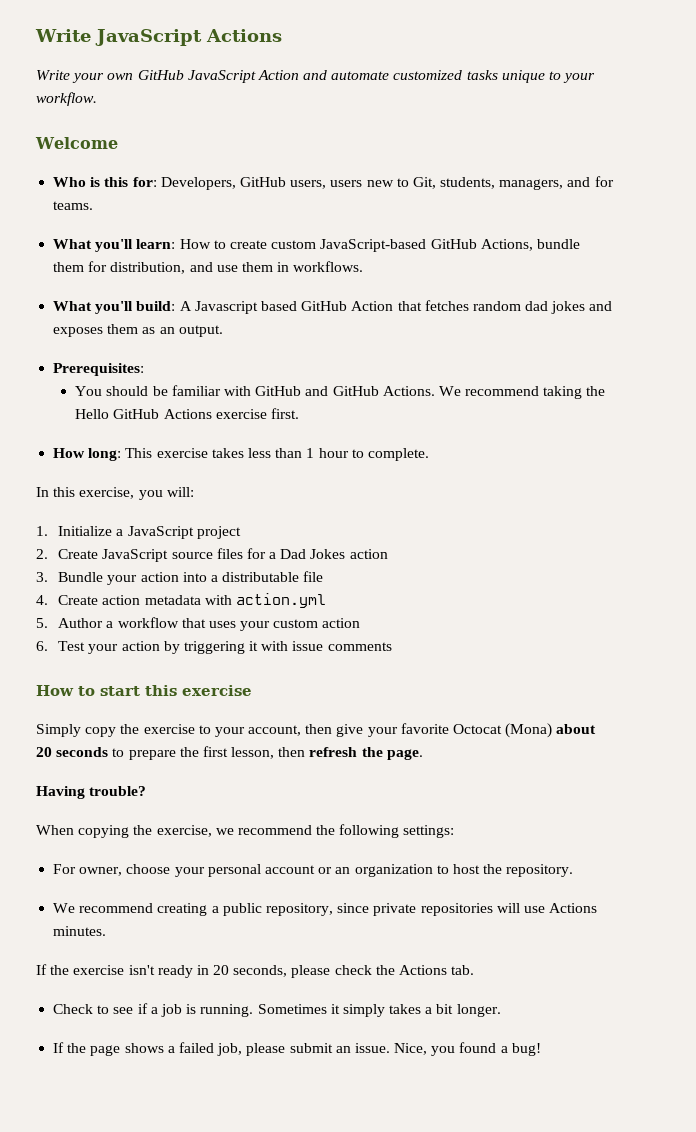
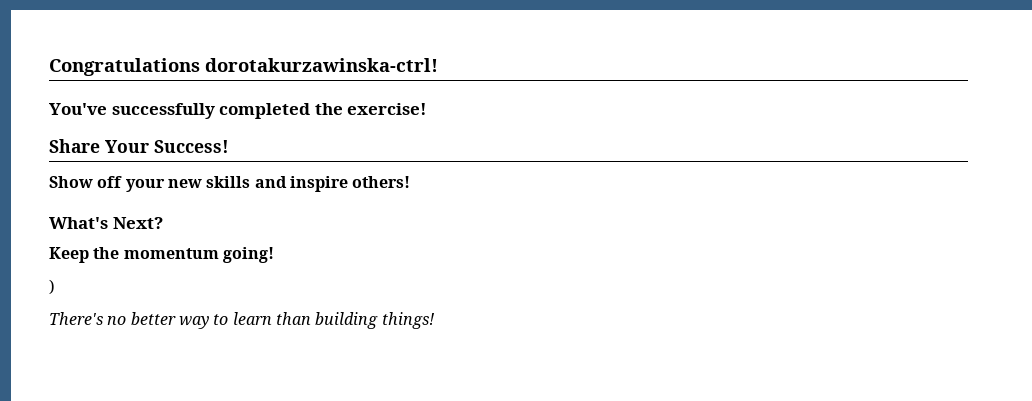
- Write JavaScript Actions
- Write your own GitHub JavaScript Action and automate customized tasks unique to your workflow.
- Welcome
- Who is this for: Developers, GitHub users, users new to Git, students, managers, and for teams.
- What you'll learn: How to create custom JavaScript-based GitHub Actions, bundle them for distribution, and use them in workflows.
- What you'll build: A Javascript based GitHub Action that fetches random dad jokes and exposes them as an output.
- Prerequisites:
- You should be familiar with GitHub and GitHub Actions. We recommend taking the Hello GitHub Actions exercise first.
- How long: This exercise takes less than 1 hour to complete.
- In this exercise, you will:
- 1. Initialize a JavaScript project
- 2. Create JavaScript source files for a Dad Jokes action
- 3. Bundle your action into a distributable file
- 4. Create action metadata with action.yml
- 5. Author a workflow that uses your custom action
- 6. Test your action by triggering it with issue comments
- How to start this exercise
- Simply copy the exercise to your account, then give your favorite Octocat (Mona) about 20 seconds to prepare the first lesson, then refresh the page.
- Having trouble?
- When copying the exercise, we recommend the following settings:
- For owner, choose your personal account or an organization to host the repository.
- We recommend creating a public repository, since private repositories will use Actions minutes.
- If the exercise isn't ready in 20 seconds, please check the Actions tab.
- Check to see if a job is running. Sometimes it simply takes a bit longer.
- If the page shows a failed job, please submit an issue. Nice, you found a bug!
+ Congratulations dorotakurzawinska-ctrl!
+ You've successfully completed the exercise!
+ Share Your Success!
+ Show off your new skills and inspire others!
+ What's Next?
+ Keep the momentum going!
+ )
+ There's no better way to learn than building things!

